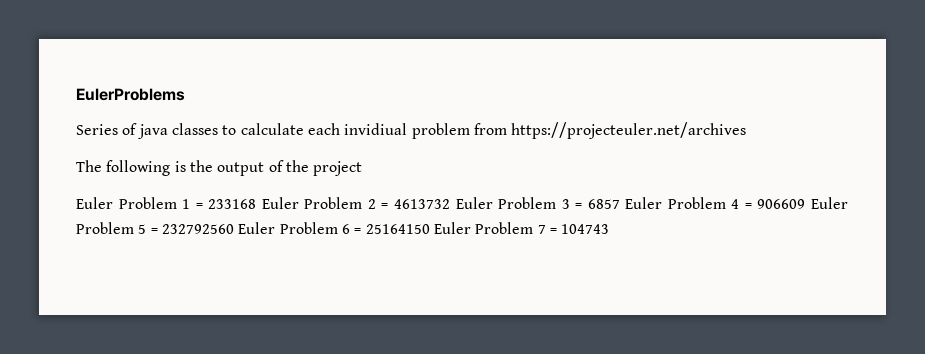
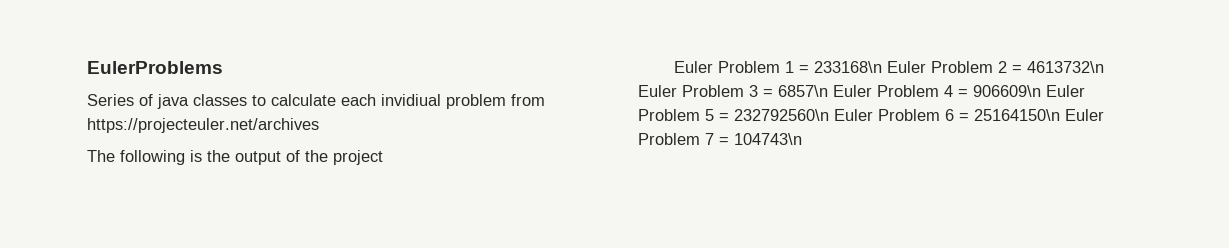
- Euler Problem 1 = 233168 Euler Problem 2 = 4613732 Euler Problem 3 = 6857 Euler Problem 4 = 906609 Euler Problem 5 = 232792560 Euler Problem 6 = 25164150 Euler Problem 7 = 104743
+ Euler Problem 1 = 233168\n Euler Problem 2 = 4613732\n Euler Problem 3 = 6857\n Euler Problem 4 = 906609\n Euler Problem 5 = 232792560\n Euler Problem 6 = 25164150\n Euler Problem 7 = 104743\n

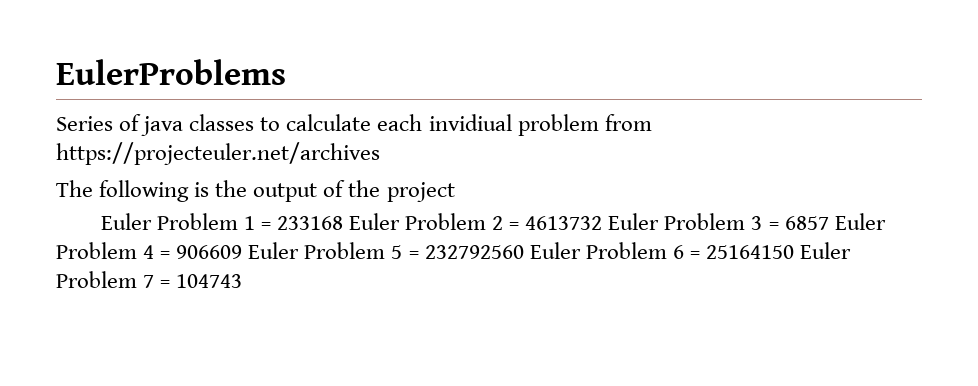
- Euler Problem 1 = 233168\n Euler Problem 2 = 4613732\n Euler Problem 3 = 6857\n Euler Problem 4 = 906609\n Euler Problem 5 = 232792560\n Euler Problem 6 = 25164150\n Euler Problem 7 = 104743\n
+ Euler Problem 1 = 233168 Euler Problem 2 = 4613732 Euler Problem 3 = 6857 Euler Problem 4 = 906609 Euler Problem 5 = 232792560 Euler Problem 6 = 25164150 Euler Problem 7 = 104743

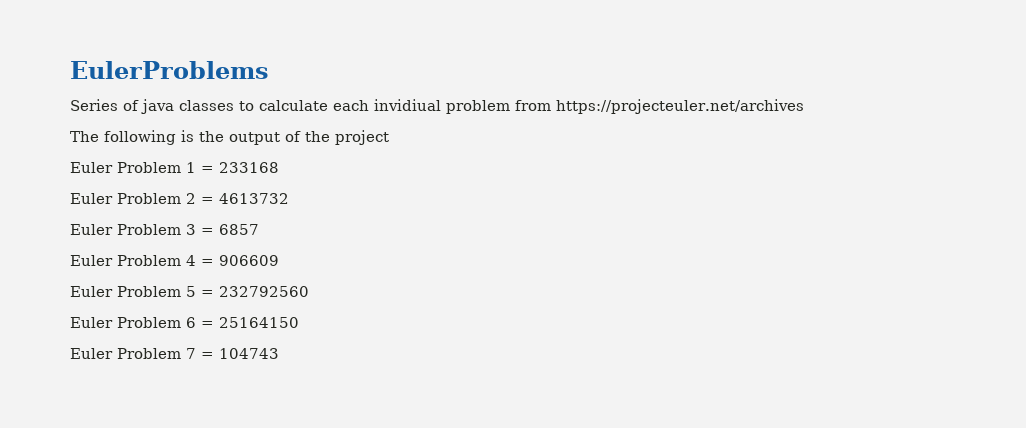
- Euler Problem 1 = 233168 Euler Problem 2 = 4613732 Euler Problem 3 = 6857 Euler Problem 4 = 906609 Euler Problem 5 = 232792560 Euler Problem 6 = 25164150 Euler Problem 7 = 104743
+ Euler Problem 1 = 233168
+ Euler Problem 2 = 4613732
+ Euler Problem 3 = 6857
+ Euler Problem 4 = 906609
+ Euler Problem 5 = 232792560
+ Euler Problem 6 = 25164150
+ Euler Problem 7 = 104743

